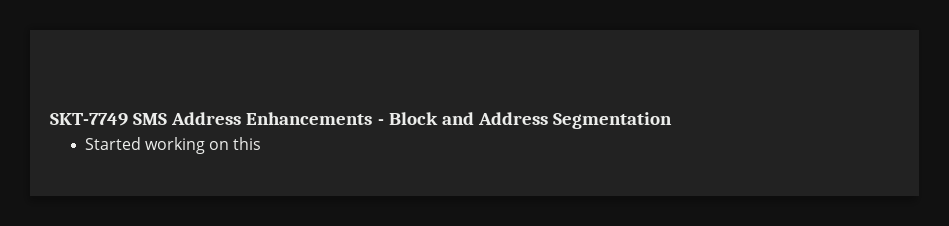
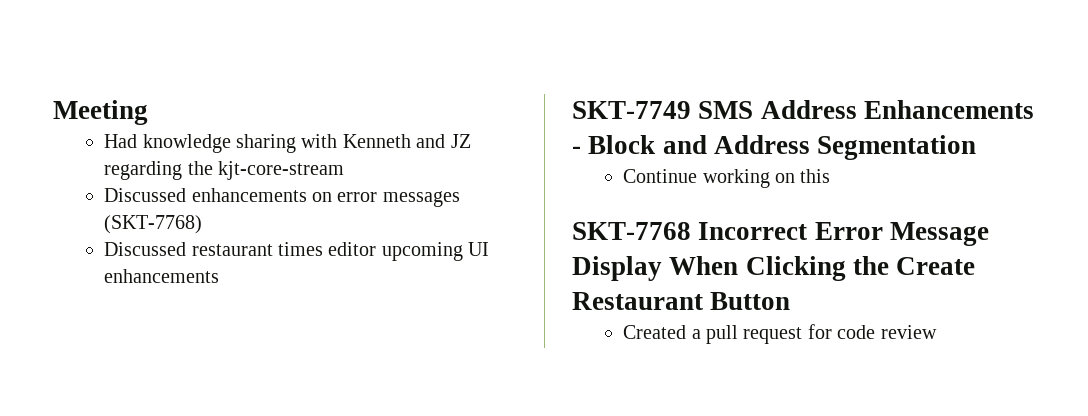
+ Meeting
+ Had knowledge sharing with Kenneth and JZ regarding the kjt-core-stream
+ Discussed enhancements on error messages (SKT-7768)
+ Discussed restaurant times editor upcoming UI enhancements
- Started working on this
+ Continue working on this
+ SKT-7768 Incorrect Error Message Display When Clicking the Create Restaurant Button
+ Created a pull request for code review

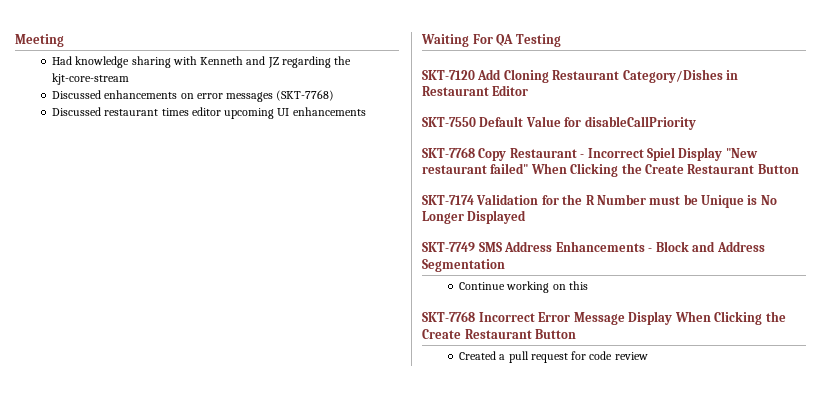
+ Waiting For QA Testing
+ SKT-7120 Add Cloning Restaurant Category/Dishes in Restaurant Editor
+ SKT-7550 Default Value for disableCallPriority
+ SKT-7768 Copy Restaurant - Incorrect Spiel Display "New restaurant failed" When Clicking the Create Restaurant Button
+ SKT-7174 Validation for the R Number must be Unique is No Longer Displayed

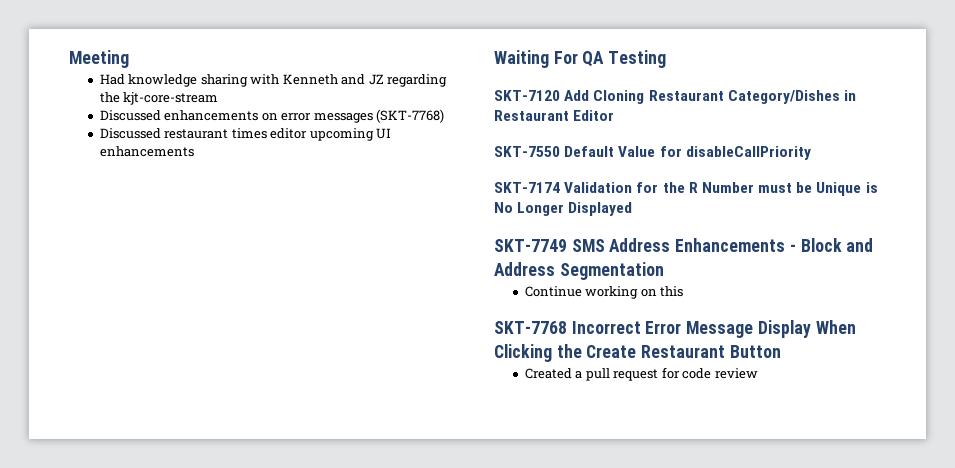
- SKT-7768 Copy Restaurant - Incorrect Spiel Display "New restaurant failed" When Clicking the Create Restaurant Button

